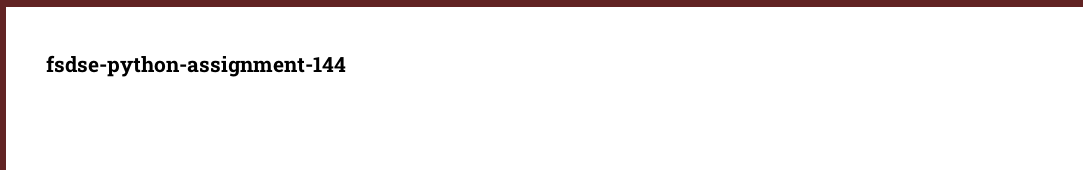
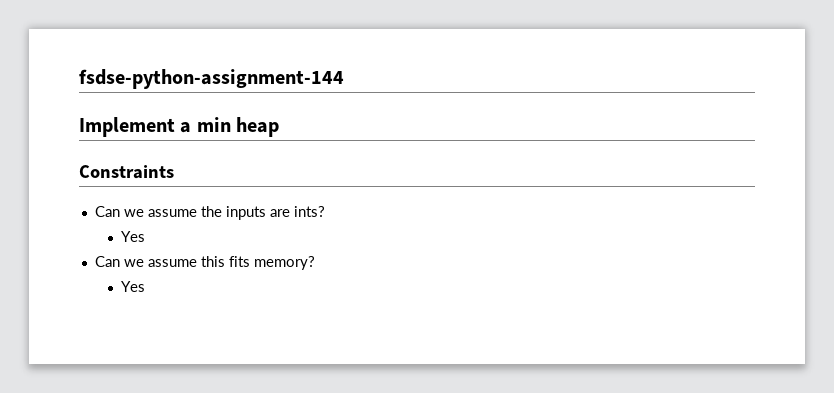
+ Implement a min heap
+ Constraints
+ Can we assume the inputs are ints?
+ Yes
+ Can we assume this fits memory?
+ Yes

